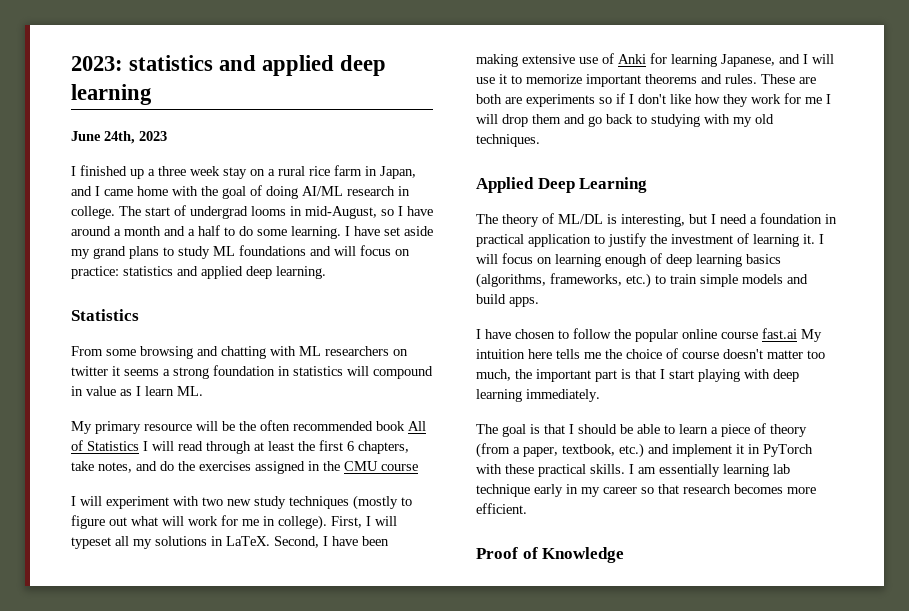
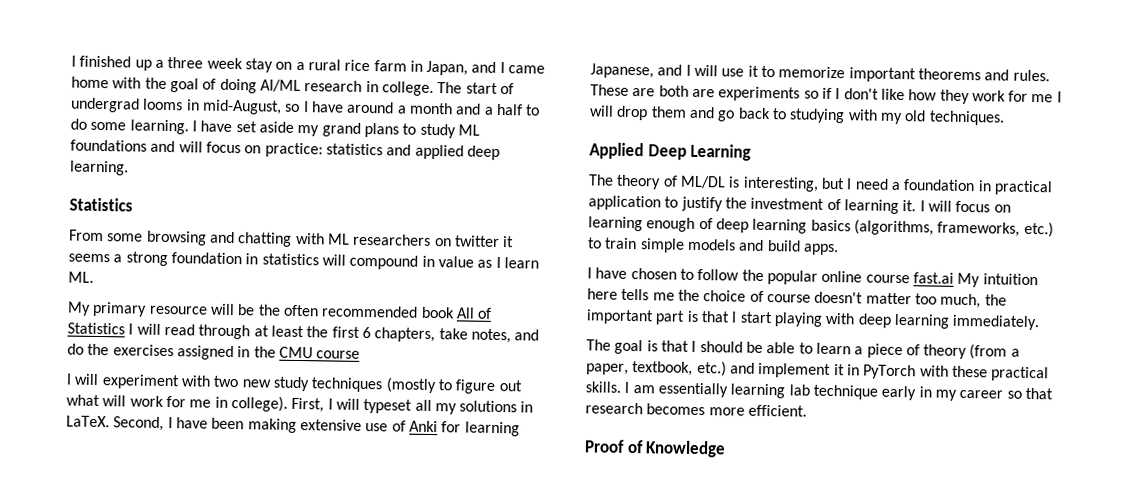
- 2023: statistics and applied deep learning
- June 24th, 2023

